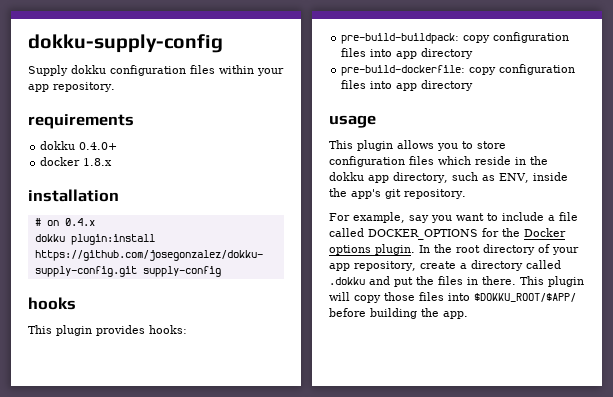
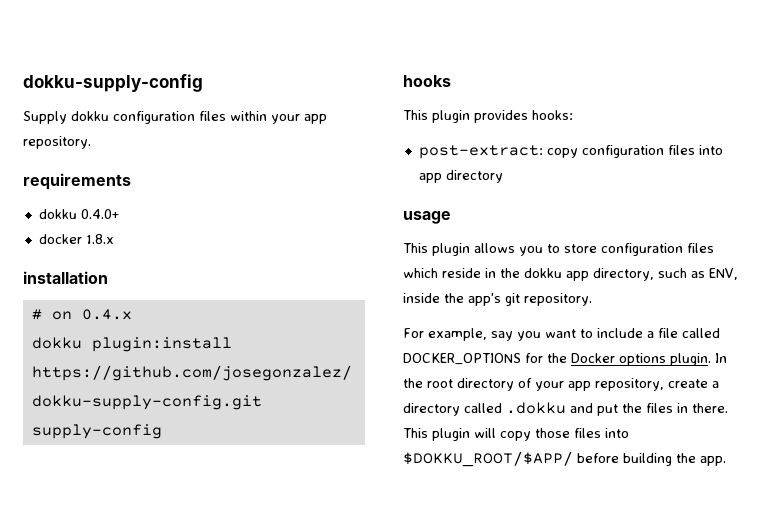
- pre-build-buildpack: copy configuration files into app directory
- pre-build-dockerfile: copy configuration files into app directory
+ post-extract: copy configuration files into app directory

